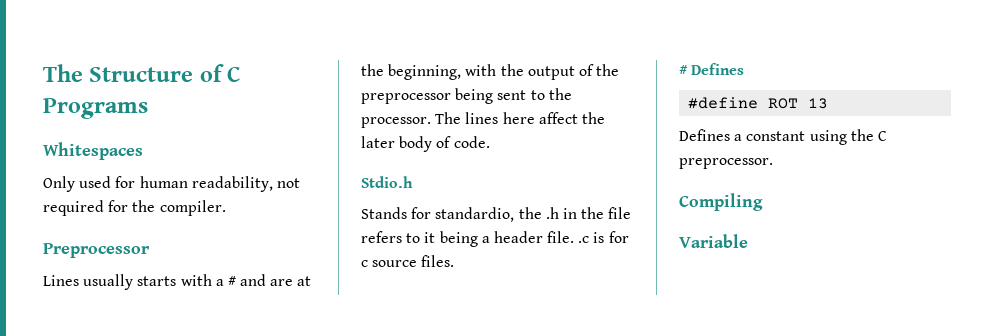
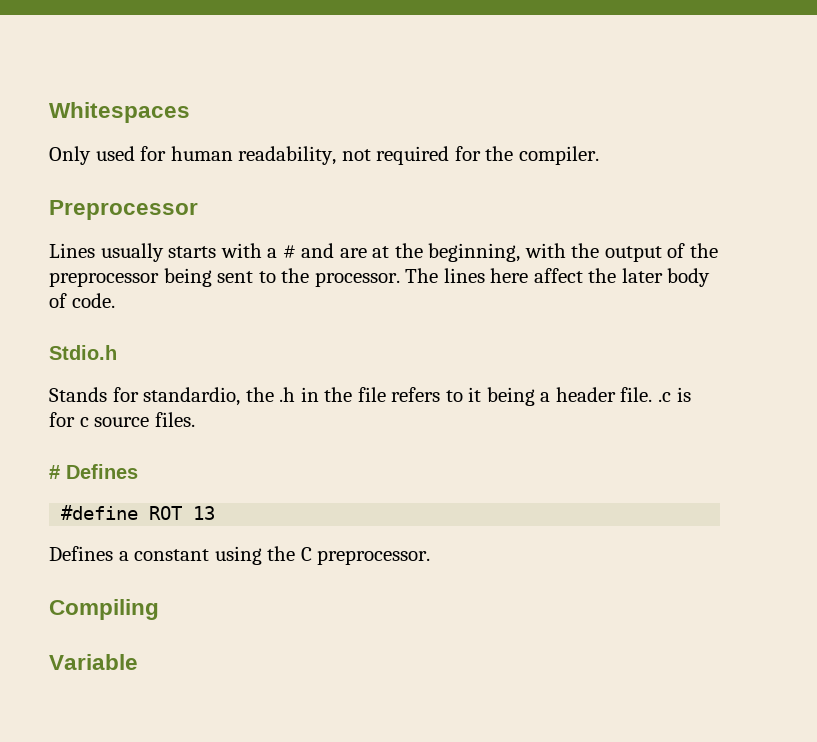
- The Structure of C Programs

